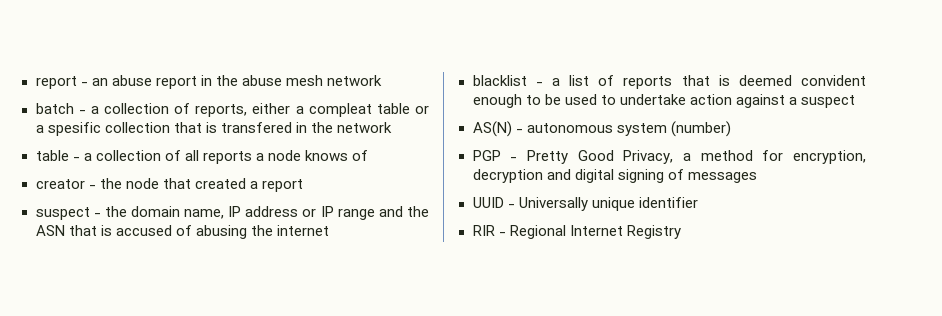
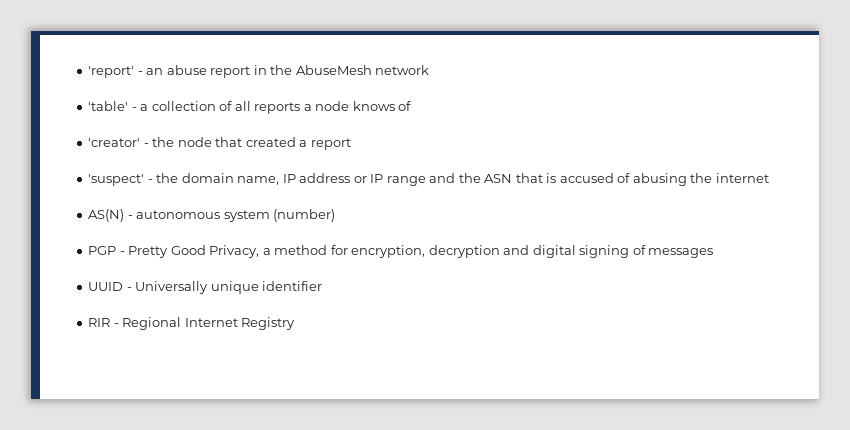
- report - an abuse report in the abuse mesh network
- batch - a collection of reports, either a compleat table or a spesific collection that is transfered in the network
- table - a collection of all reports a node knows of
+ 'report' - an abuse report in the AbuseMesh network
+ 'table' - a collection of all reports a node knows of
- creator - the node that created a report
+ 'creator' - the node that created a report
- suspect - the domain name, IP address or IP range and the ASN that is accused of abusing the internet
+ 'suspect' - the domain name, IP address or IP range and the ASN that is accused of abusing the internet
- blacklist - a list of reports that is deemed convident enough to be used to undertake action against a suspect

